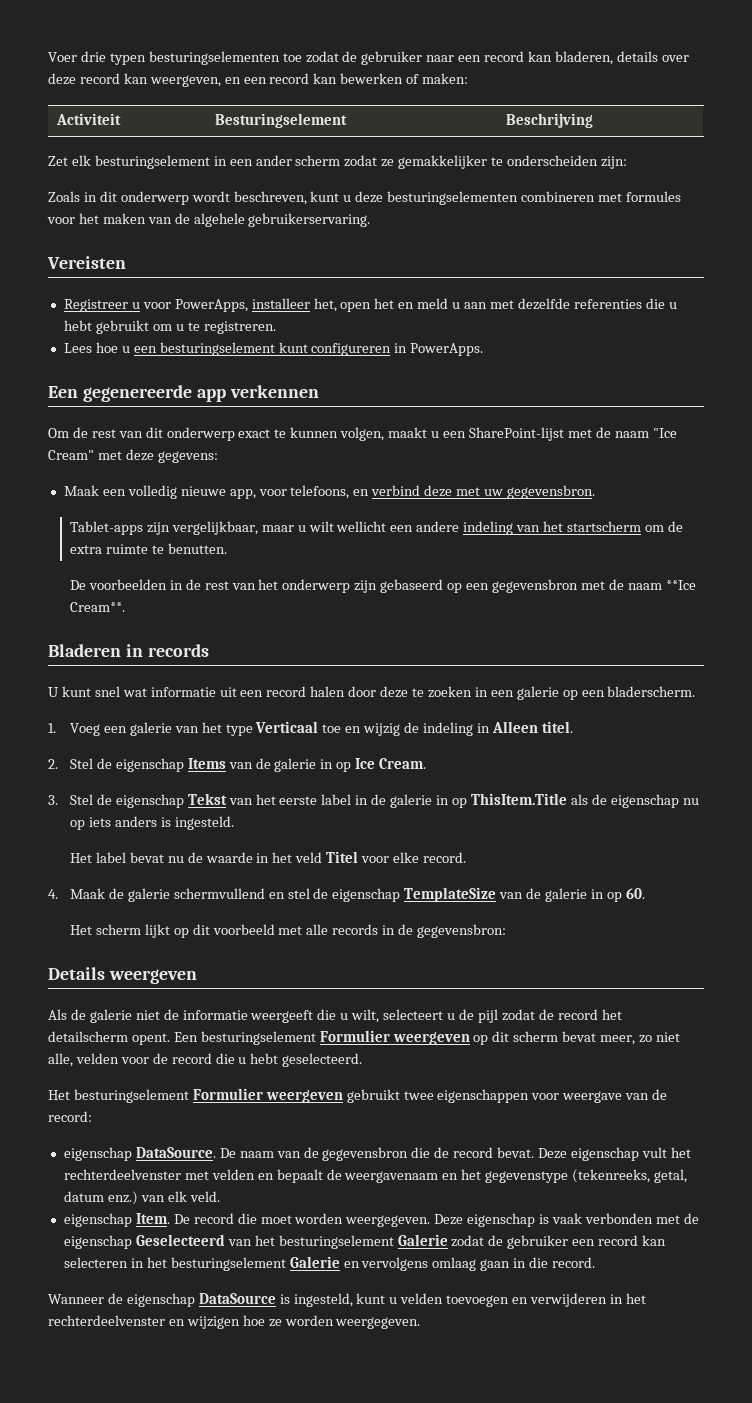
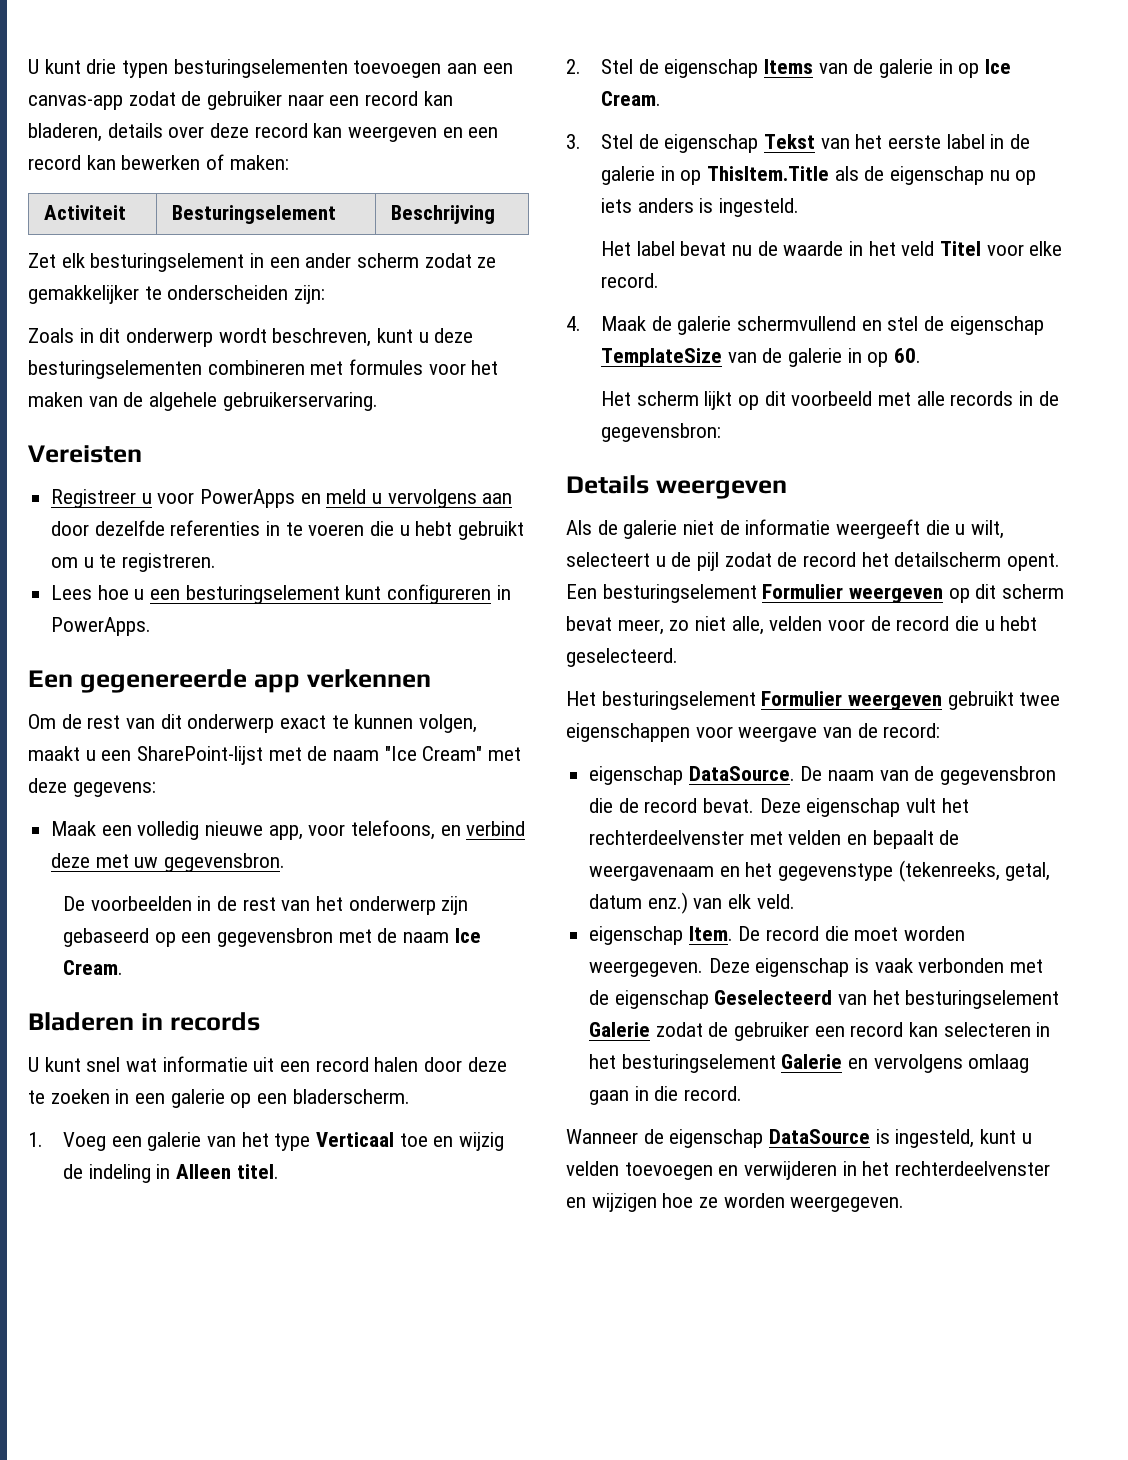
- Voer drie typen besturingselementen toe zodat de gebruiker naar een record kan bladeren, details over deze record kan weergeven, en een record kan bewerken of maken:
+ U kunt drie typen besturingselementen toevoegen aan een canvas-app zodat de gebruiker naar een record kan bladeren, details over deze record kan weergeven en een record kan bewerken of maken:
- Registreer u voor PowerApps, installeer het, open het en meld u aan met dezelfde referenties die u hebt gebruikt om u te registreren.
+ Registreer u voor PowerApps en meld u vervolgens aan door dezelfde referenties in te voeren die u hebt gebruikt om u te registreren.
- Tablet-apps zijn vergelijkbaar, maar u wilt wellicht een andere indeling van het startscherm om de extra ruimte te benutten.
- De voorbeelden in de rest van het onderwerp zijn gebaseerd op een gegevensbron met de naam **Ice Cream**.
+ De voorbeelden in de rest van het onderwerp zijn gebaseerd op een gegevensbron met de naam Ice Cream.

